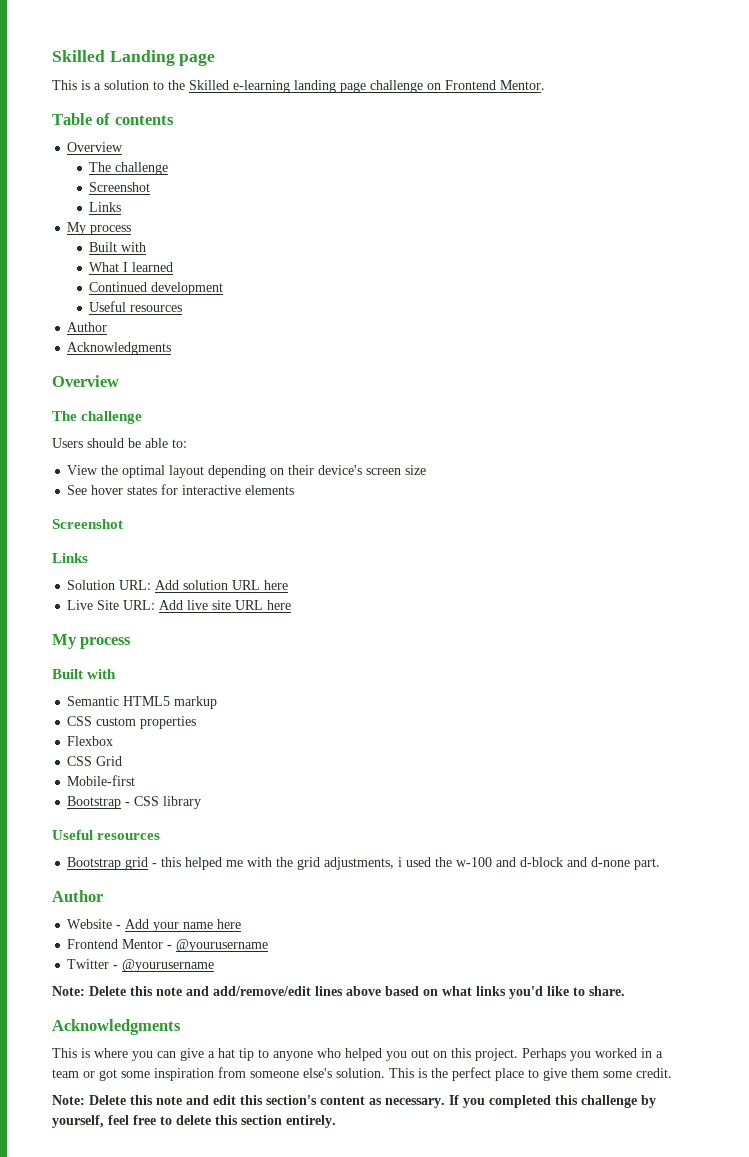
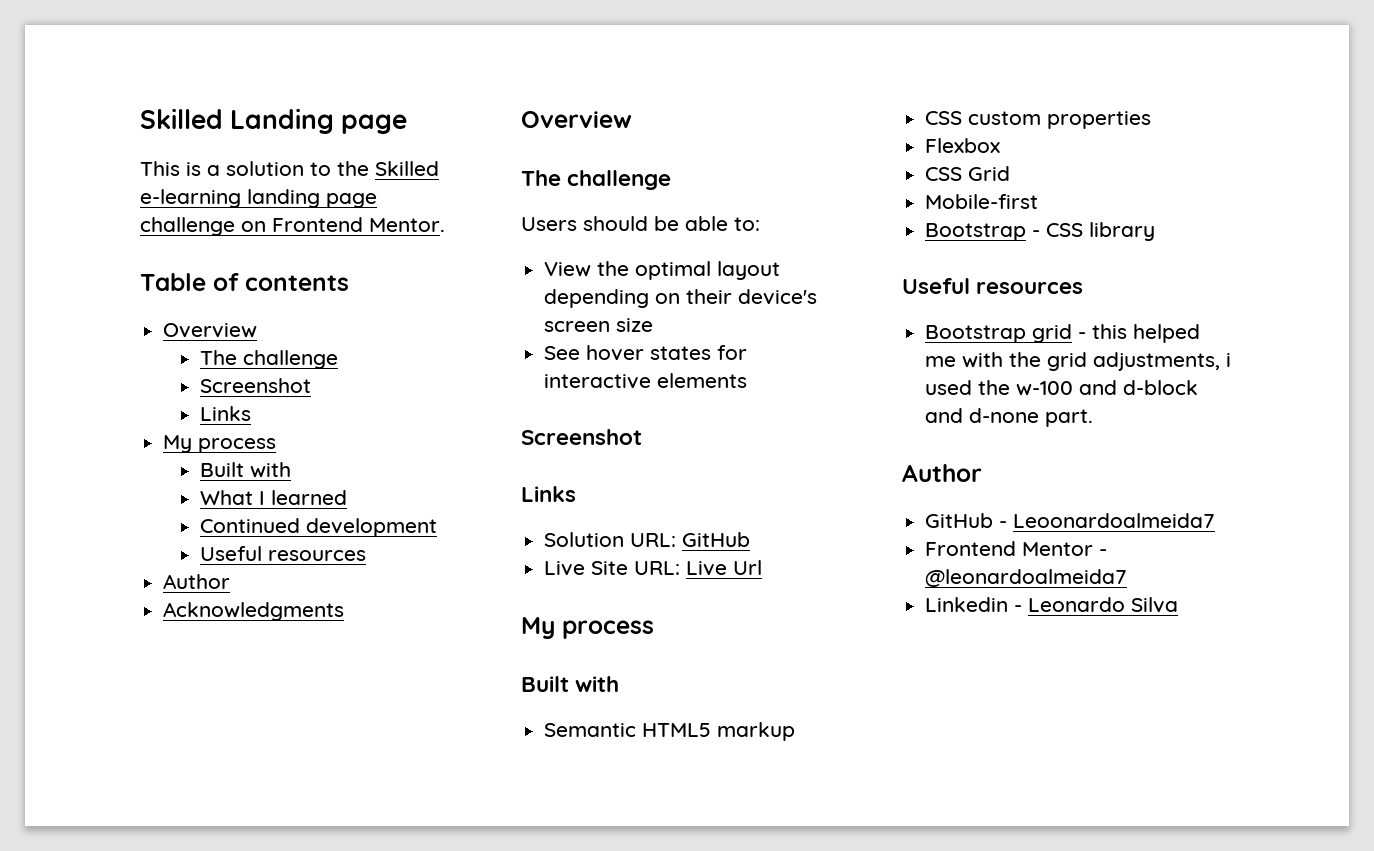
- Solution URL: Add solution URL here
+ Solution URL: GitHub
- Live Site URL: Add live site URL here
+ Live Site URL: Live Url
- Website - Add your name here
- Frontend Mentor - @yourusername
- Twitter - @yourusername
- Note: Delete this note and add/remove/edit lines above based on what links you'd like to share.
- Acknowledgments
- This is where you can give a hat tip to anyone who helped you out on this project. Perhaps you worked in a team or got some inspiration from someone else's solution. This is the perfect place to give them some credit.
- Note: Delete this note and edit this section's content as necessary. If you completed this challenge by yourself, feel free to delete this section entirely.
+ GitHub - Leoonardoalmeida7
+ Frontend Mentor - @leonardoalmeida7
+ Linkedin - Leonardo Silva

